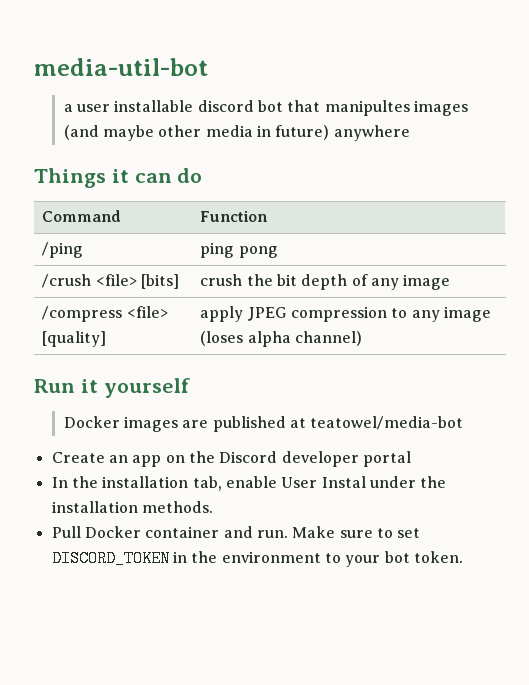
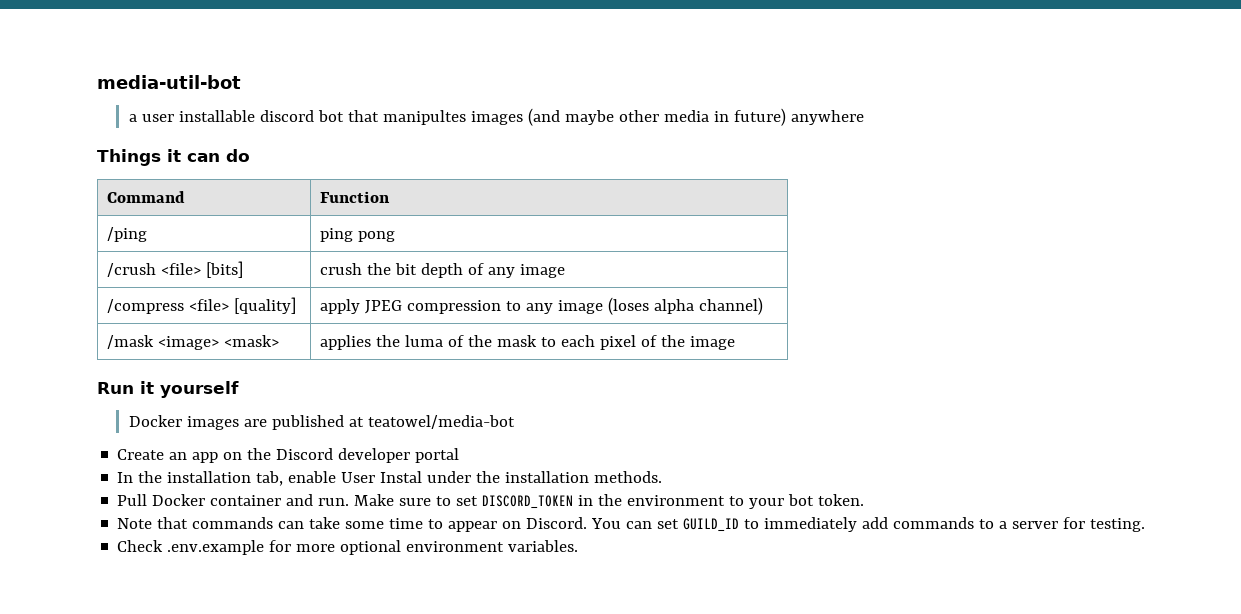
+ /mask <image> <mask> | applies the luma of the mask to each pixel of the image
+ Note that commands can take some time to appear on Discord. You can set GUILD_ID to immediately add commands to a server for testing.
+ Check .env.example for more optional environment variables.

